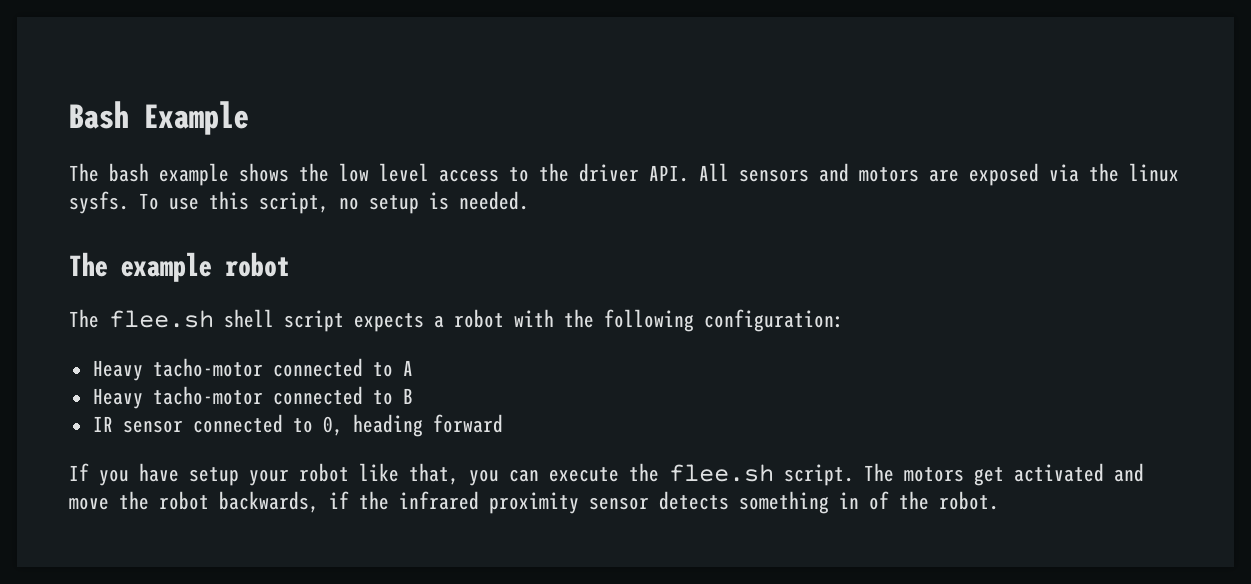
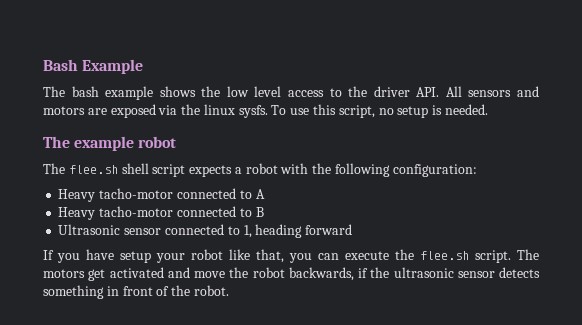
- IR sensor connected to 0, heading forward
+ Ultrasonic sensor connected to 1, heading forward
- The motors get activated and move the robot backwards, if the infrared proximity sensor detects something in of the robot.
+ The motors get activated and move the robot backwards, if the ultrasonic sensor detects something in front of the robot.

